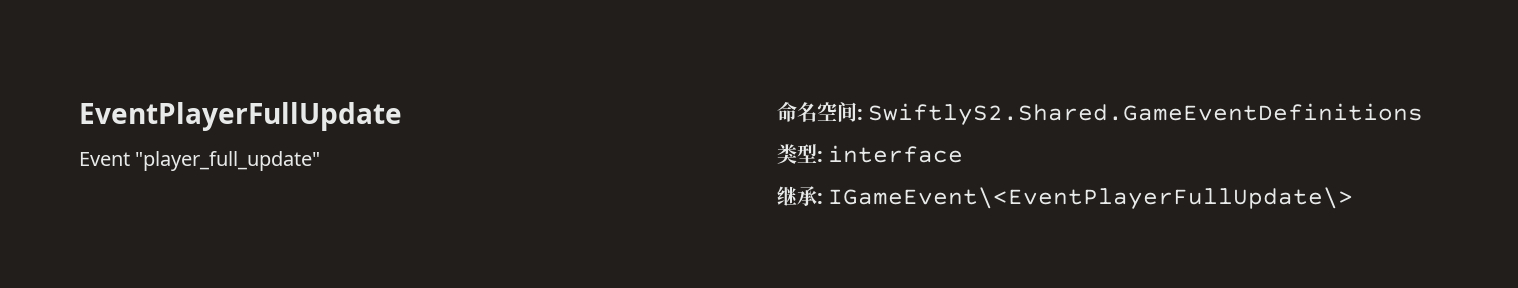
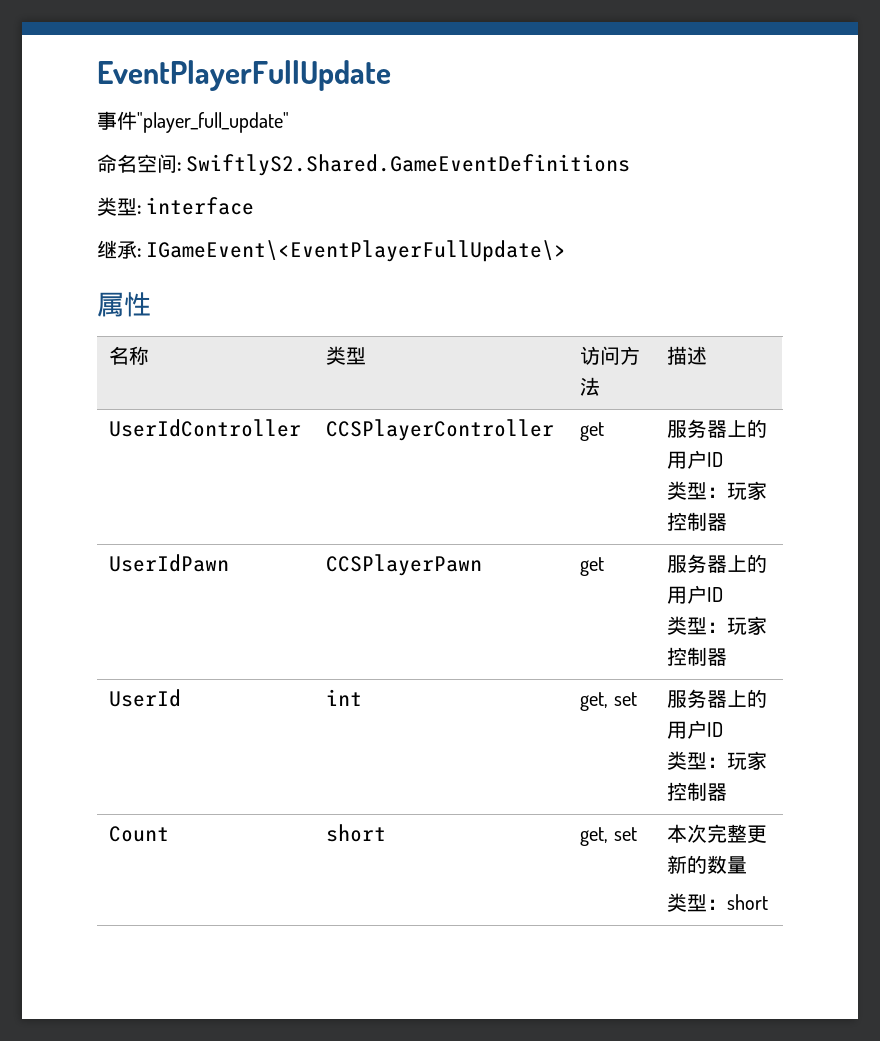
- Event "player_full_update"
+ 事件"player_full_update"
+ 属性
+ 名称 | 类型 | 访问方法 | 描述
+ UserIdController | CCSPlayerController | get | 服务器上的用户ID
+ 类型：玩家控制器
+ UserIdPawn | CCSPlayerPawn | get | 服务器上的用户ID
+ 类型：玩家控制器
+ UserId | int | get, set | 服务器上的用户ID
+ 类型：玩家控制器
+ Count | short | get, set | 本次完整更新的数量
+ 类型：short

